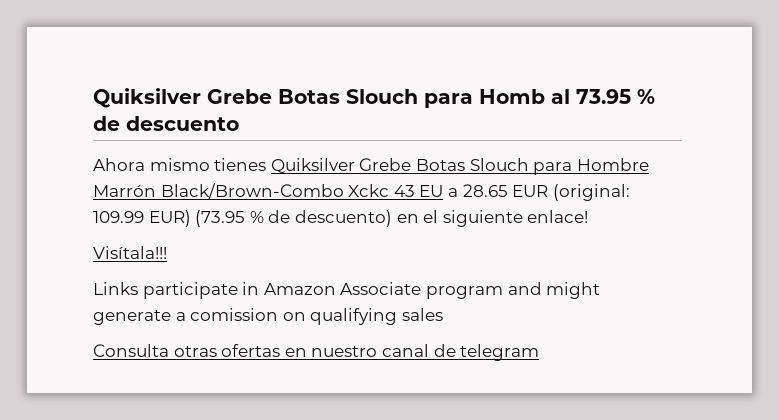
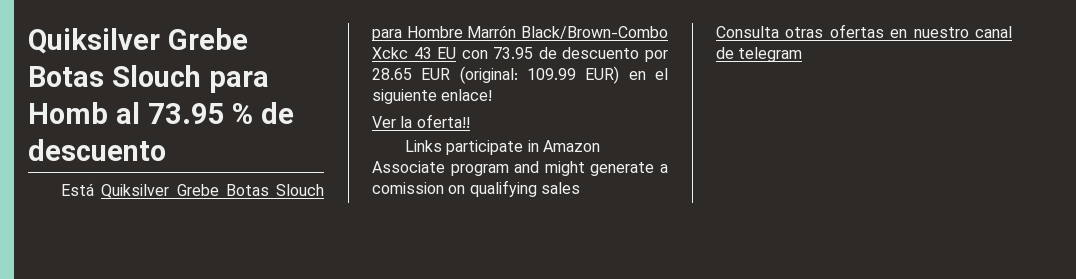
- Ahora mismo tienes Quiksilver Grebe Botas Slouch para Hombre Marrón Black/Brown-Combo Xckc 43 EU a 28.65 EUR (original: 109.99 EUR) (73.95 % de descuento) en el siguiente enlace!
+ Está Quiksilver Grebe Botas Slouch para Hombre Marrón Black/Brown-Combo Xckc 43 EU con 73.95 de descuento por 28.65 EUR (original: 109.99 EUR) en el siguiente enlace!
- Visítala!!!
+ Ver la oferta!!

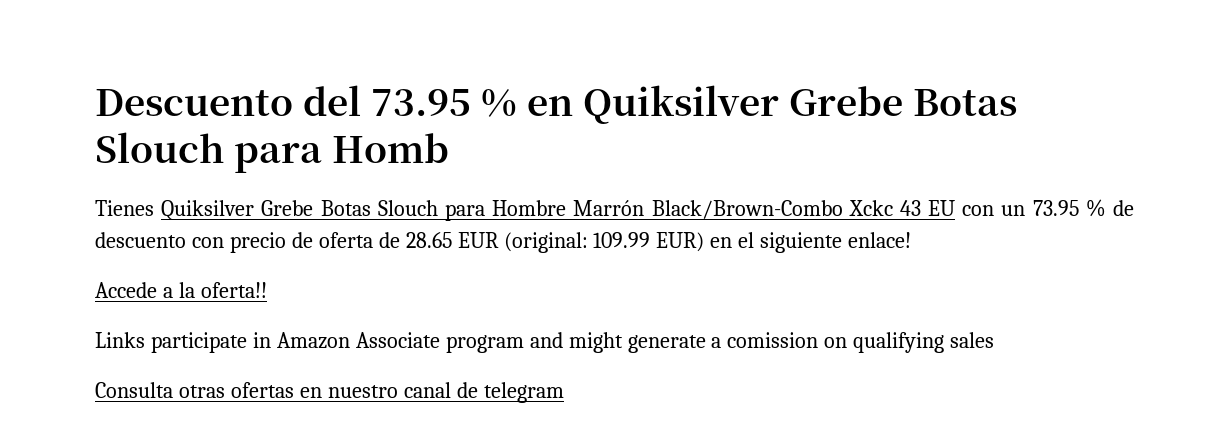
- Quiksilver Grebe Botas Slouch para Homb al 73.95 % de descuento
- Está Quiksilver Grebe Botas Slouch para Hombre Marrón Black/Brown-Combo Xckc 43 EU con 73.95 de descuento por 28.65 EUR (original: 109.99 EUR) en el siguiente enlace!
+ Descuento del 73.95 % en Quiksilver Grebe Botas Slouch para Homb
+ Tienes Quiksilver Grebe Botas Slouch para Hombre Marrón Black/Brown-Combo Xckc 43 EU con un 73.95 % de descuento con precio de oferta de 28.65 EUR (original: 109.99 EUR) en el siguiente enlace!
- Ver la oferta!!
+ Accede a la oferta!!

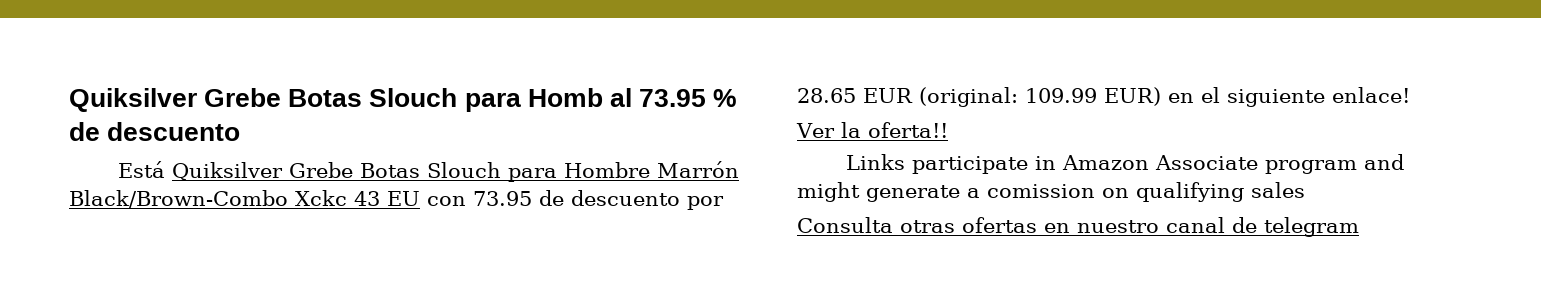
- Descuento del 73.95 % en Quiksilver Grebe Botas Slouch para Homb
- Tienes Quiksilver Grebe Botas Slouch para Hombre Marrón Black/Brown-Combo Xckc 43 EU con un 73.95 % de descuento con precio de oferta de 28.65 EUR (original: 109.99 EUR) en el siguiente enlace!
+ Quiksilver Grebe Botas Slouch para Homb al 73.95 % de descuento
+ Está Quiksilver Grebe Botas Slouch para Hombre Marrón Black/Brown-Combo Xckc 43 EU con 73.95 de descuento por 28.65 EUR (original: 109.99 EUR) en el siguiente enlace!
- Accede a la oferta!!
+ Ver la oferta!!

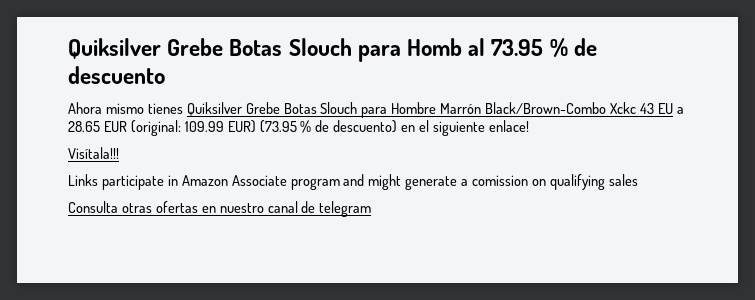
- Está Quiksilver Grebe Botas Slouch para Hombre Marrón Black/Brown-Combo Xckc 43 EU con 73.95 de descuento por 28.65 EUR (original: 109.99 EUR) en el siguiente enlace!
+ Ahora mismo tienes Quiksilver Grebe Botas Slouch para Hombre Marrón Black/Brown-Combo Xckc 43 EU a 28.65 EUR (original: 109.99 EUR) (73.95 % de descuento) en el siguiente enlace!
- Ver la oferta!!
+ Visítala!!!

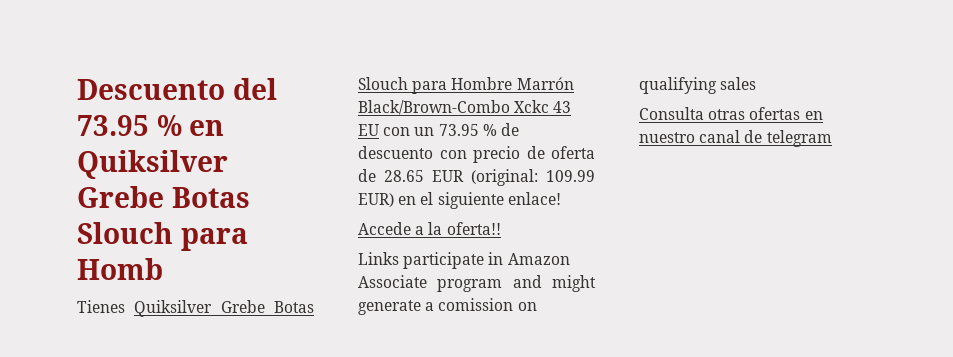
- Quiksilver Grebe Botas Slouch para Homb al 73.95 % de descuento
- Ahora mismo tienes Quiksilver Grebe Botas Slouch para Hombre Marrón Black/Brown-Combo Xckc 43 EU a 28.65 EUR (original: 109.99 EUR) (73.95 % de descuento) en el siguiente enlace!
+ Descuento del 73.95 % en Quiksilver Grebe Botas Slouch para Homb
+ Tienes Quiksilver Grebe Botas Slouch para Hombre Marrón Black/Brown-Combo Xckc 43 EU con un 73.95 % de descuento con precio de oferta de 28.65 EUR (original: 109.99 EUR) en el siguiente enlace!
- Visítala!!!
+ Accede a la oferta!!

